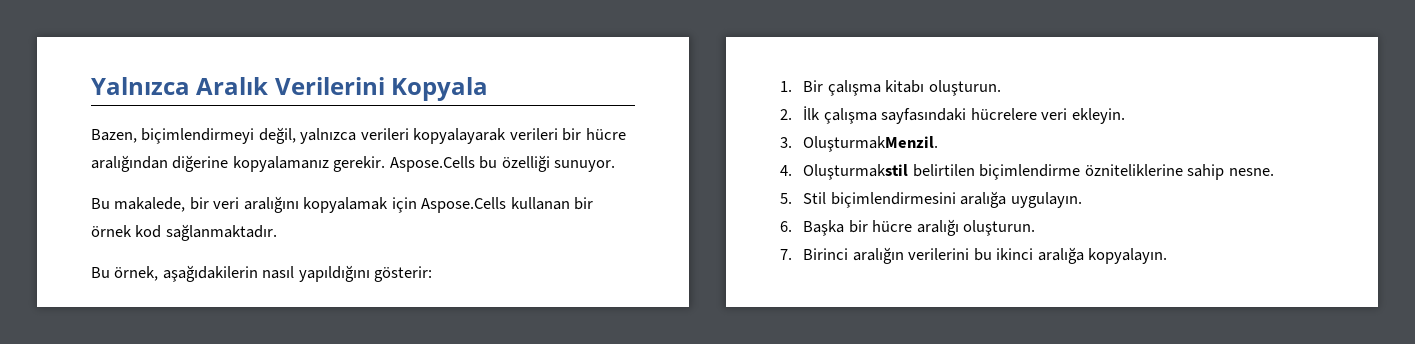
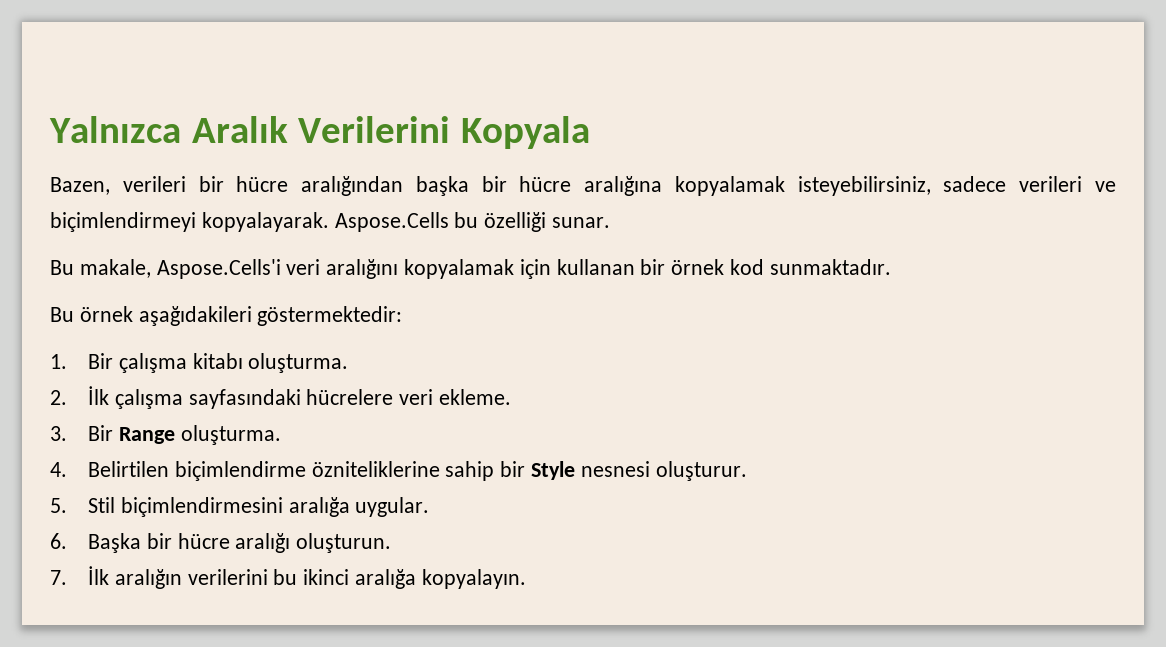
- Bazen, biçimlendirmeyi değil, yalnızca verileri kopyalayarak verileri bir hücre aralığından diğerine kopyalamanız gerekir.
+ Bazen, verileri bir hücre aralığından başka bir hücre aralığına kopyalamak isteyebilirsiniz, sadece verileri ve biçimlendirmeyi kopyalayarak.
- Aspose.Cells bu özelliği sunuyor.
- Bu makalede, bir veri aralığını kopyalamak için Aspose.Cells kullanan bir örnek kod sağlanmaktadır.
- Bu örnek, aşağıdakilerin nasıl yapıldığını gösterir:
+ Aspose.Cells bu özelliği sunar.
+ Bu makale, Aspose.Cells'i veri aralığını kopyalamak için kullanan bir örnek kod sunmaktadır.
+ Bu örnek aşağıdakileri göstermektedir:
- 1. Bir çalışma kitabı oluşturun.
+ 1. Bir çalışma kitabı oluşturma.
- 2. İlk çalışma sayfasındaki hücrelere veri ekleyin.
+ 2. İlk çalışma sayfasındaki hücrelere veri ekleme.
- 3. OluşturmakMenzil.
+ 3. Bir Range oluşturma.
- 4. Oluşturmakstil belirtilen biçimlendirme özniteliklerine sahip nesne.
+ 4. Belirtilen biçimlendirme özniteliklerine sahip bir Style nesnesi oluşturur.
- 5. Stil biçimlendirmesini aralığa uygulayın.
+ 5. Stil biçimlendirmesini aralığa uygular.
- 7. Birinci aralığın verilerini bu ikinci aralığa kopyalayın.
+ 7. İlk aralığın verilerini bu ikinci aralığa kopyalayın.

